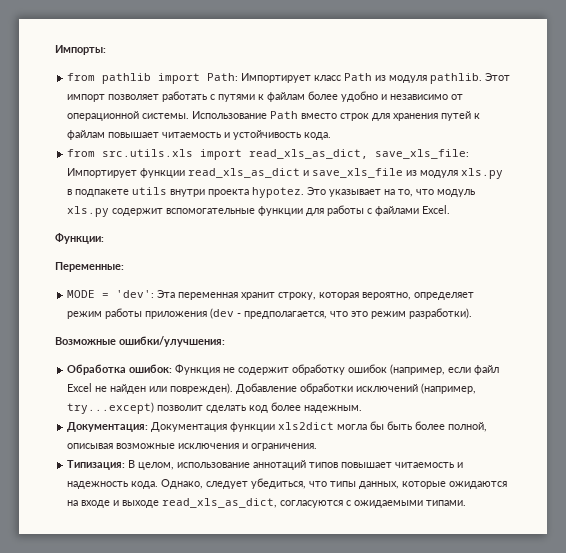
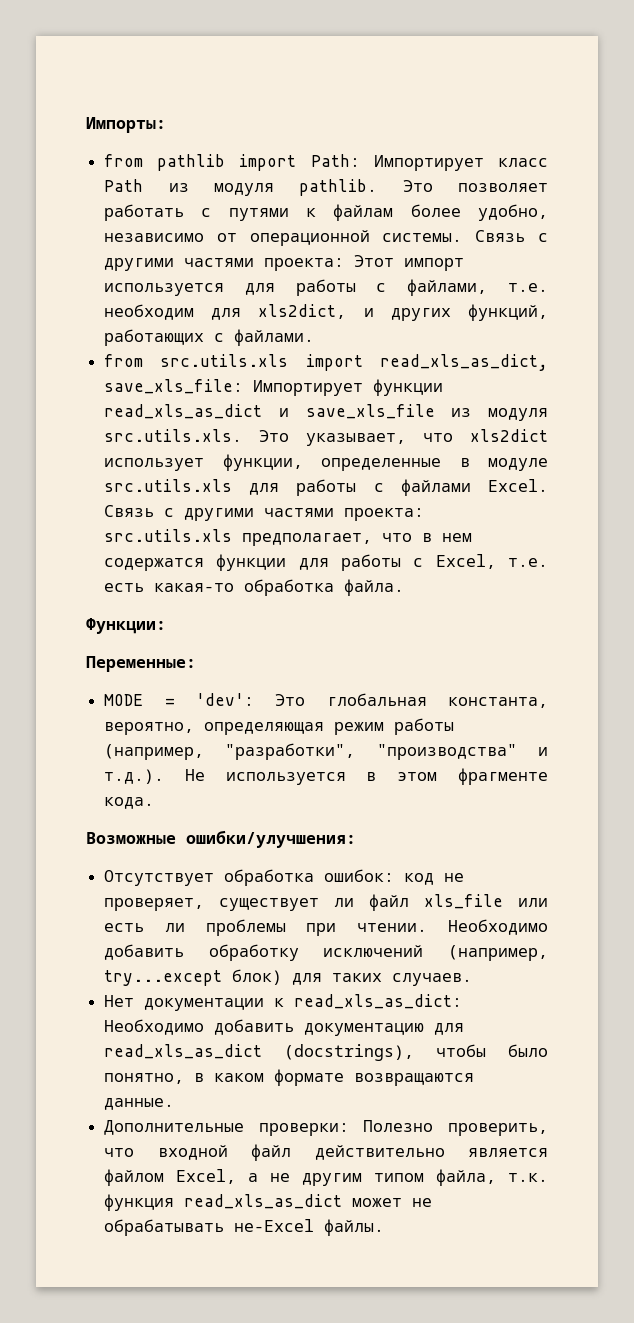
- Этот импорт позволяет работать с путями к файлам более удобно и независимо от операционной системы.
+ Это позволяет работать с путями к файлам более удобно, независимо от операционной системы.
- Использование Path вместо строк для хранения путей к файлам повышает читаемость и устойчивость кода.
+ Связь с другими частями проекта: Этот импорт используется для работы с файлами, т.е. необходим для xls2dict, и других функций, работающих с файлами.
- from src.utils.xls import read_xls_as_dict, save_xls_file: Импортирует функции read_xls_as_dict и save_xls_file из модуля xls.py в подпакете utils внутри проекта hypotez. Это указывает на то, что модуль xls.py содержит вспомогательные функции для работы с файлами Excel.
+ from src.utils.xls import read_xls_as_dict, save_xls_file: Импортирует функции read_xls_as_dict и save_xls_file из модуля src.utils.xls. Это указывает, что xls2dict использует функции, определенные в модуле src.utils.xls для работы с файлами Excel. Связь с другими частями проекта: src.utils.xls предполагает, что в нем содержатся функции для работы с Excel, т.е. есть какая-то обработка файла.
- MODE = 'dev': Эта переменная хранит строку, которая вероятно, определяет режим работы приложения (dev - предполагается, что это режим разработки).
+ MODE = 'dev': Это глобальная константа, вероятно, определяющая режим работы (например, "разработки", "производства" и т.д.). Не используется в этом фрагменте кода.
  Возможные ошибки/улучшения:
- Обработка ошибок: Функция не содержит обработку ошибок (например, если файл Excel не найден или поврежден). Добавление обработки исключений (например, try...except) позволит сделать код более надежным.
- Документация: Документация функции xls2dict могла бы быть более полной, описывая возможные исключения и ограничения.
- Типизация: В целом, использование аннотаций типов повышает читаемость и надежность кода. Однако, следует убедиться, что типы данных, которые ожидаются на входе и выходе read_xls_as_dict, согласуются с ожидаемыми типами.
+ Отсутствует обработка ошибок: код не проверяет, существует ли файл xls_file или есть ли проблемы при чтении. Необходимо добавить обработку исключений (например, try...except блок) для таких случаев.
+ Нет документации к read_xls_as_dict: Необходимо добавить документацию для read_xls_as_dict (docstrings), чтобы было понятно, в каком формате возвращаются данные.
+ Дополнительные проверки: Полезно проверить, что входной файл действительно является файлом Excel, а не другим типом файла, т.к. функция read_xls_as_dict может не обрабатывать не-Excel файлы.

